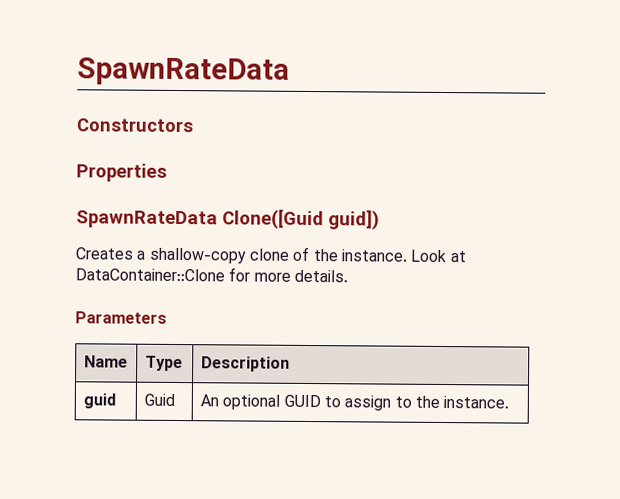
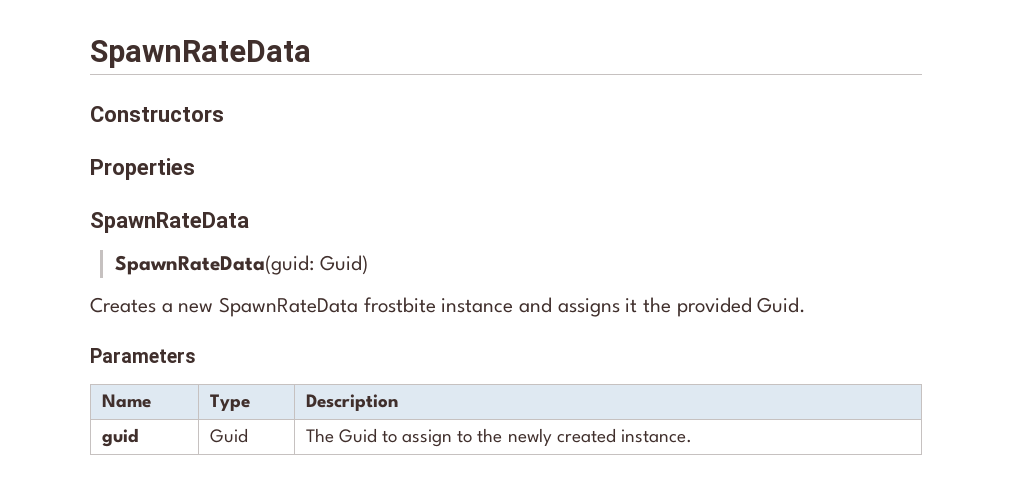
  Properties
- SpawnRateData Clone([Guid guid])
+ SpawnRateData
+ SpawnRateData(guid: Guid)
- Creates a shallow-copy clone of the instance. Look at DataContainer::Clone for more details.
+ Creates a new SpawnRateData frostbite instance and assigns it the provided Guid.
- guid | Guid | An optional GUID to assign to the instance.
+ guid | Guid | The Guid to assign to the newly created instance.

